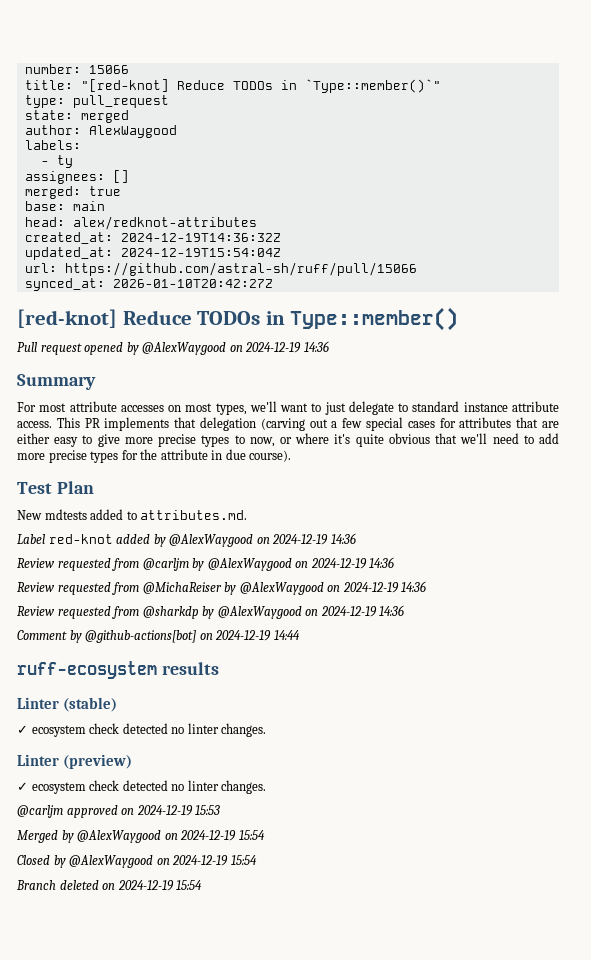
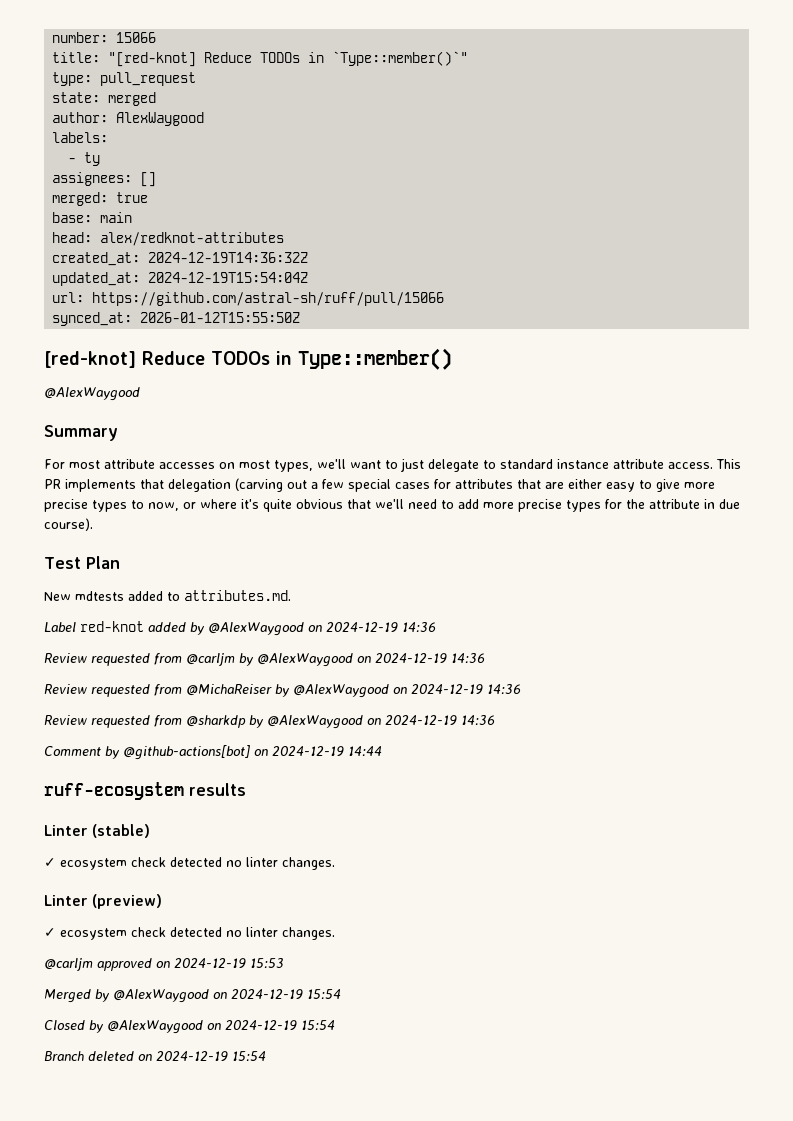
- synced_at: 2026-01-10T20:42:27Z
+ synced_at: 2026-01-12T15:55:50Z
  [red-knot] Reduce TODOs in Type::member()
- Pull request opened by @AlexWaygood on 2024-12-19 14:36
+ @AlexWaygood

